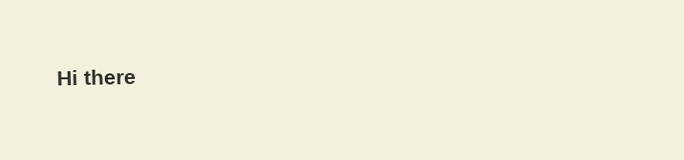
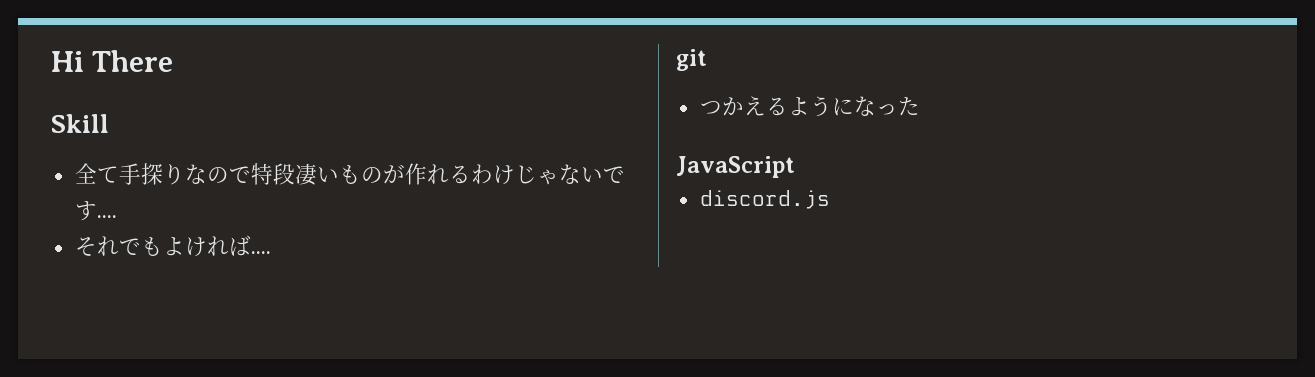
- Hi there
+ Hi There
+ Skill
+ 全て手探りなので特段凄いものが作れるわけじゃないです....
+ それでもよければ....
+ git
+ つかえるようになった
+ JavaScript
+ discord.js

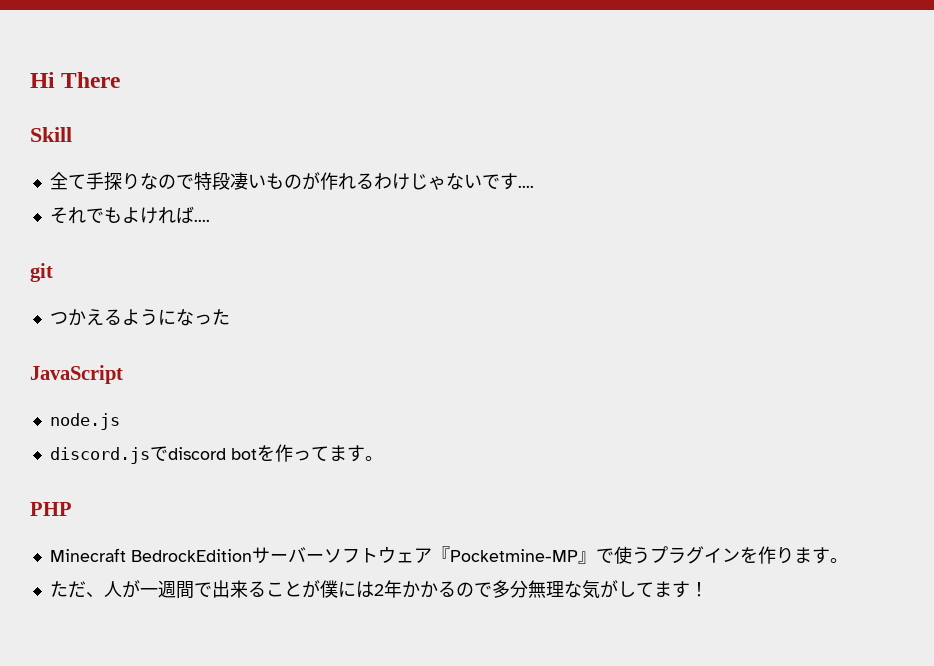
+ node.js
- discord.js
+ discord.jsでdiscord botを作ってます。
+ PHP
+ Minecraft BedrockEditionサーバーソフトウェア『Pocketmine-MP』で使うプラグインを作ります。
+ ただ、人が一週間で出来ることが僕には2年かかるので多分無理な気がしてます！

